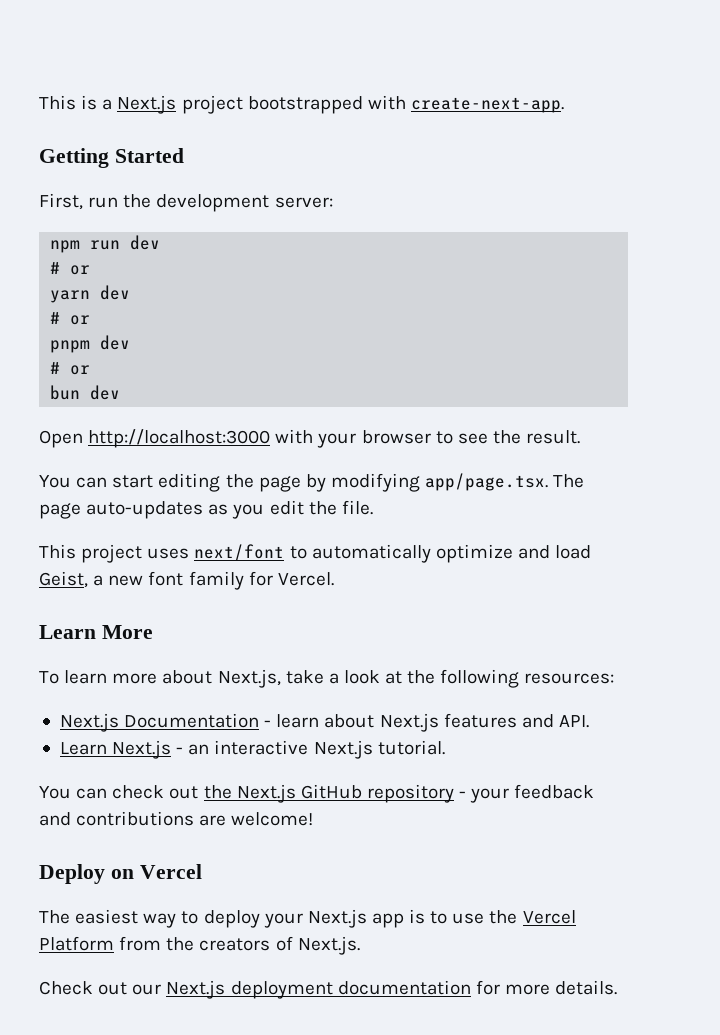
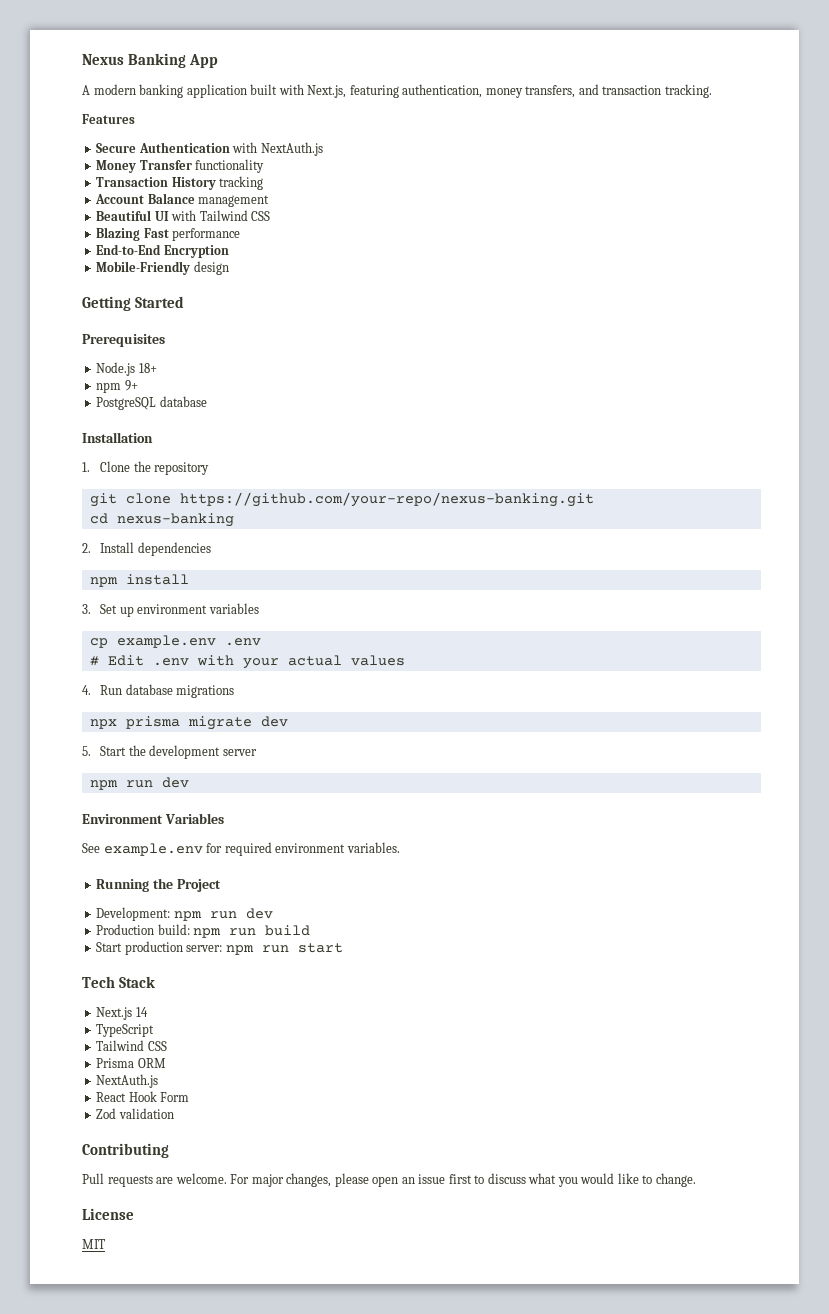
- This is a Next.js project bootstrapped with create-next-app.
+ Nexus Banking App
+ A modern banking application built with Next.js, featuring authentication, money transfers, and transaction tracking.
+ Features
+ Secure Authentication with NextAuth.js
+ Money Transfer functionality
+ Transaction History tracking
+ Account Balance management
+ Beautiful UI with Tailwind CSS
+ Blazing Fast performance
+ End-to-End Encryption
+ Mobile-Friendly design
  Getting Started
- First, run the development server:
+ Prerequisites
+ Node.js 18+
+ npm 9+
+ PostgreSQL database
+ Installation
+ 1. Clone the repository
+ git clone https://github.com/your-repo/nexus-banking.git
+ cd nexus-banking
+ 2. Install dependencies
+ npm install
+ 3. Set up environment variables
+ cp example.env .env
+ # Edit .env with your actual values
+ 4. Run database migrations
+ npx prisma migrate dev
+ 5. Start the development server
  npm run dev
- # or
- yarn dev
- # or
- pnpm dev
- # or
- bun dev
- Open http://localhost:3000 with your browser to see the result.
- You can start editing the page by modifying app/page.tsx. The page auto-updates as you edit the file.
- This project uses next/font to automatically optimize and load Geist, a new font family for Vercel.
- Learn More
- To learn more about Next.js, take a look at the following resources:
- Next.js Documentation - learn about Next.js features and API.
- Learn Next.js - an interactive Next.js tutorial.
- You can check out the Next.js GitHub repository - your feedback and contributions are welcome!
- Deploy on Vercel
- The easiest way to deploy your Next.js app is to use the Vercel Platform from the creators of Next.js.
- Check out our Next.js deployment documentation for more details.
+ Environment Variables
+ See example.env for required environment variables.
+ Running the Project
+ Development: npm run dev
+ Production build: npm run build
+ Start production server: npm run start
+ Tech Stack
+ Next.js 14
+ TypeScript
+ Tailwind CSS
+ Prisma ORM
+ NextAuth.js
+ React Hook Form
+ Zod validation
+ Contributing
+ Pull requests are welcome. For major changes, please open an issue first to discuss what you would like to change.
+ License
+ MIT

